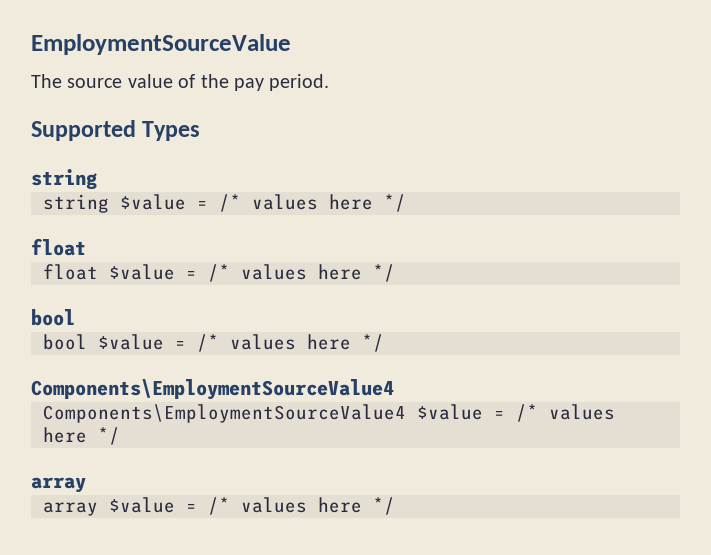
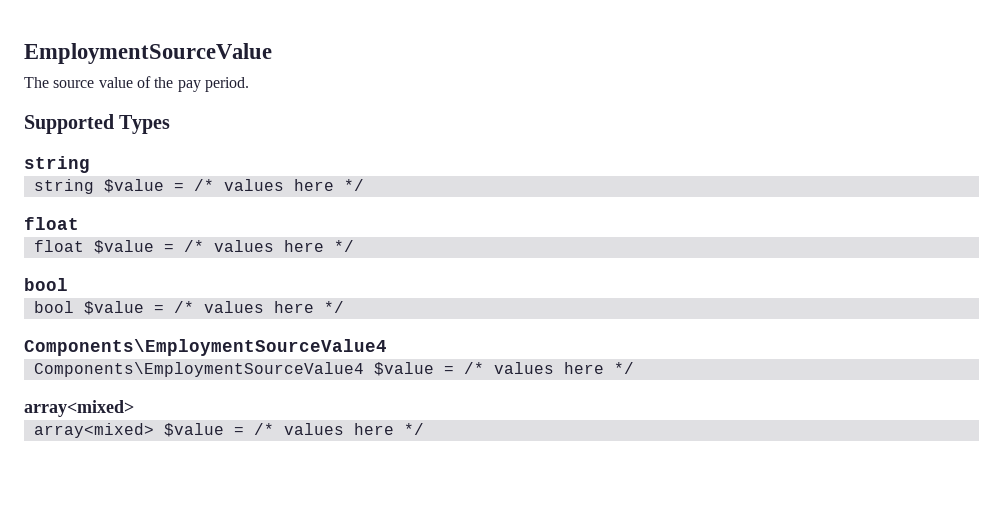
  Components\EmploymentSourceValue4 $value = /* values here */
- array
- array $value = /* values here */
+ array<mixed>
+ array<mixed> $value = /* values here */

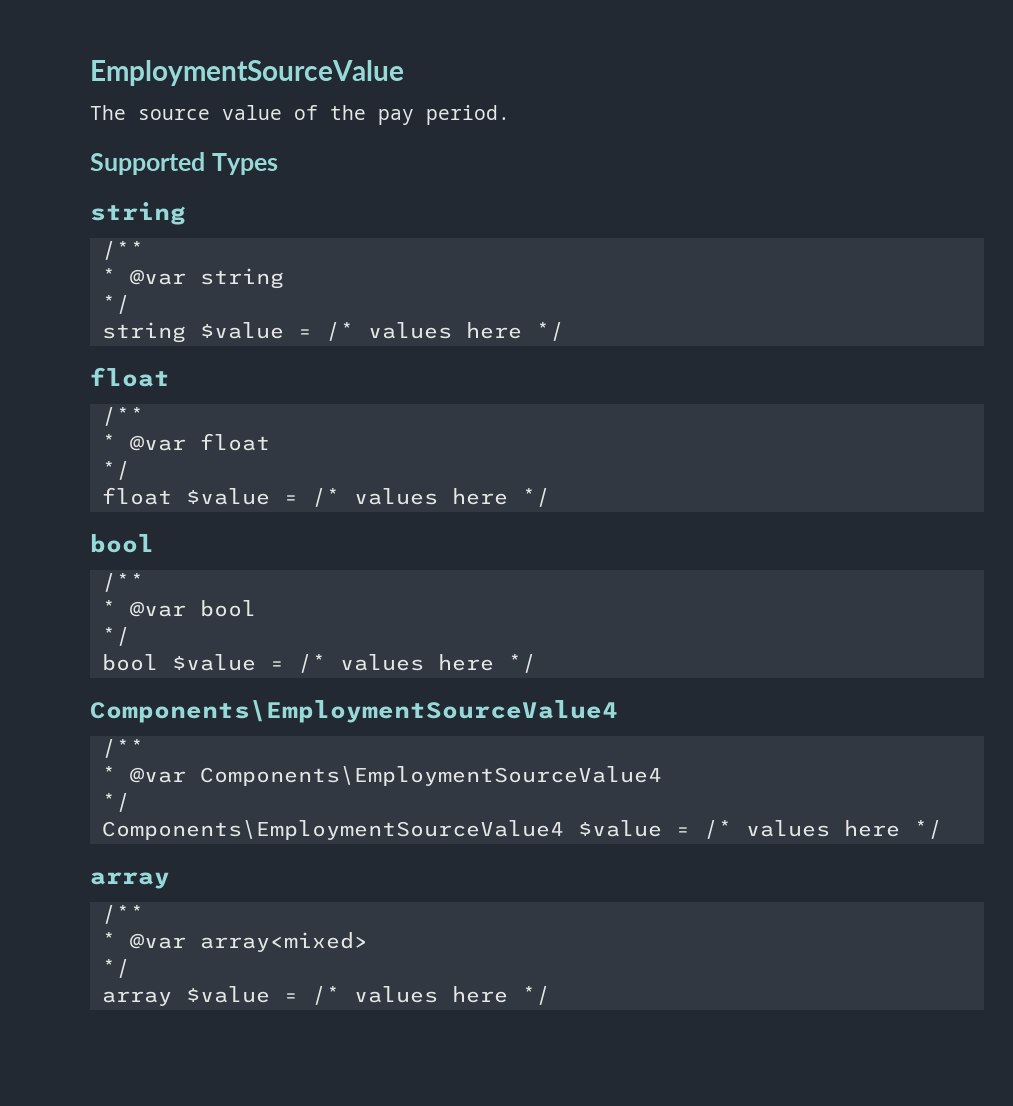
  Supported Types
  string
+ /**
+ * @var string
+ */
  string $value = /* values here */
  float
+ /**
+ * @var float
+ */
  float $value = /* values here */
  bool
+ /**
+ * @var bool
+ */
  bool $value = /* values here */
  Components\EmploymentSourceValue4
+ /**
+ * @var Components\EmploymentSourceValue4
+ */
  Components\EmploymentSourceValue4 $value = /* values here */
- array<mixed>
- array<mixed> $value = /* values here */
+ array
+ /**
+ * @var array<mixed>
+ */
+ array $value = /* values here */

